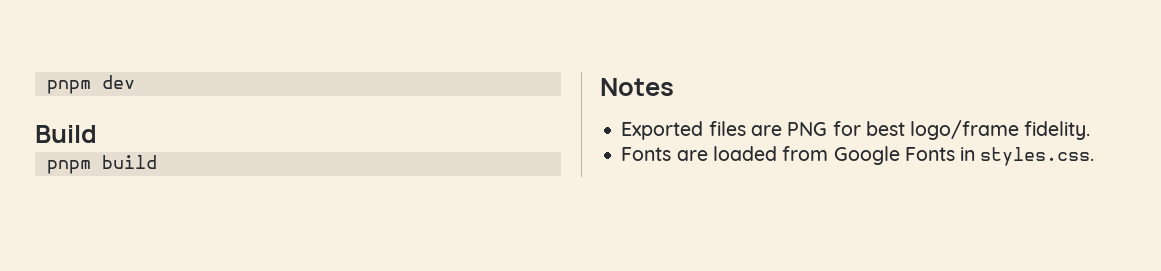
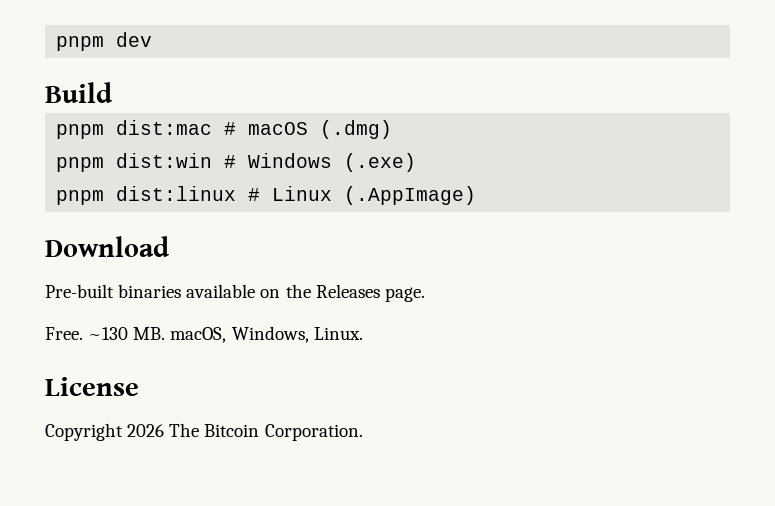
- pnpm build
- Notes
- Exported files are PNG for best logo/frame fidelity.
- Fonts are loaded from Google Fonts in styles.css.
+ pnpm dist:mac # macOS (.dmg)
+ pnpm dist:win # Windows (.exe)
+ pnpm dist:linux # Linux (.AppImage)
+ Download
+ Pre-built binaries available on the Releases page.
+ Free. ~130 MB. macOS, Windows, Linux.
+ License
+ Copyright 2026 The Bitcoin Corporation.

